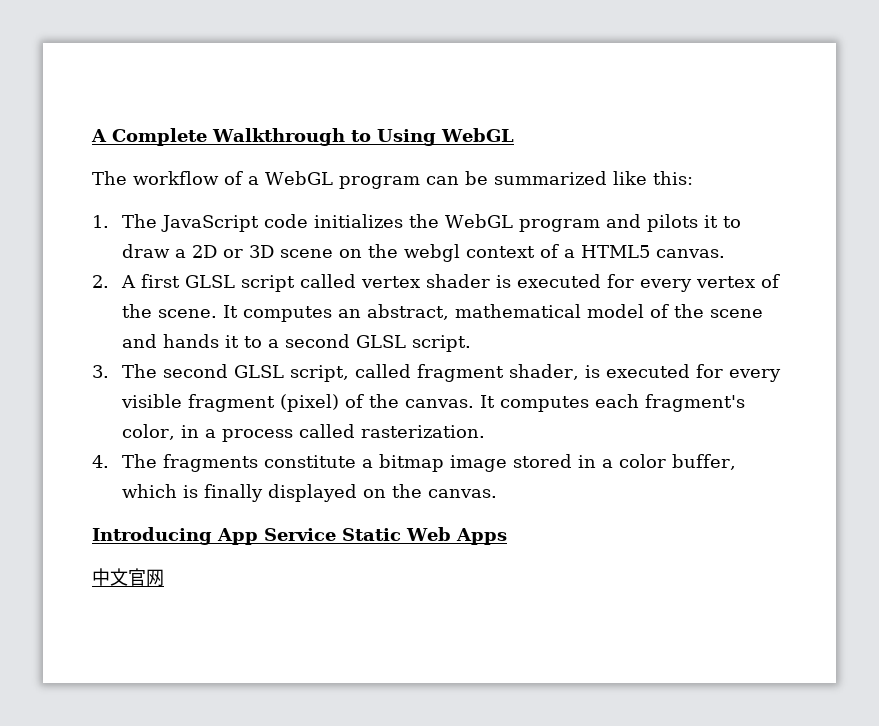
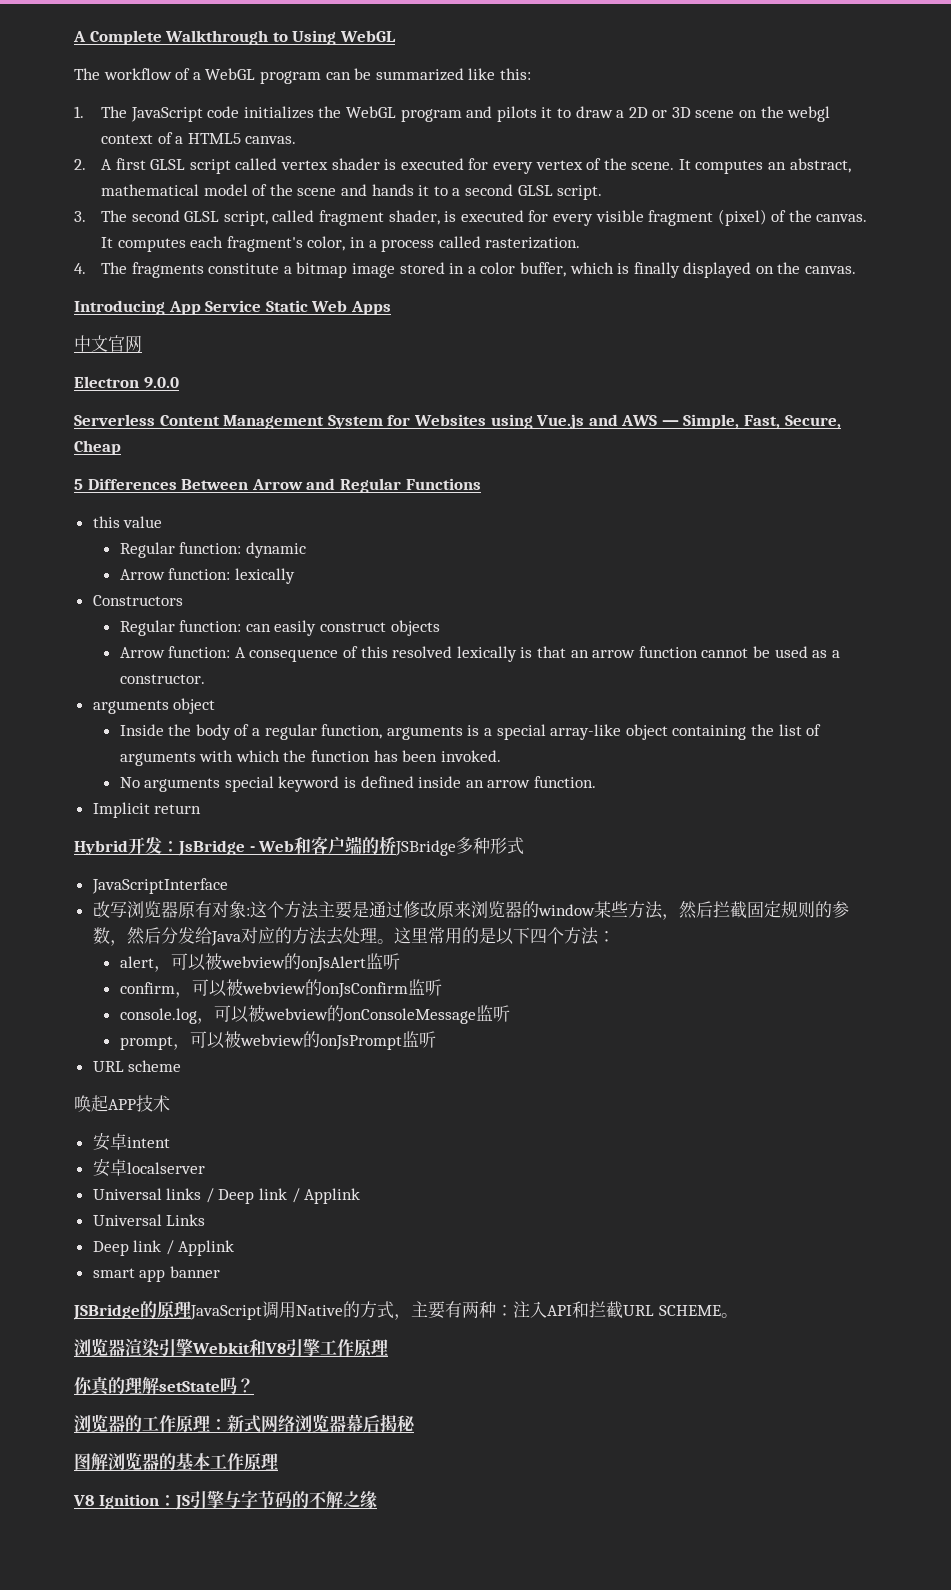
+ Electron 9.0.0
+ Serverless Content Management System for Websites using Vue.js and AWS — Simple, Fast, Secure, Cheap
+ 5 Differences Between Arrow and Regular Functions
+ this value
+ Regular function: dynamic
+ Arrow function: lexically
+ Constructors
+ Regular function: can easily construct objects
+ Arrow function: A consequence of this resolved lexically is that an arrow function cannot be used as a constructor.
+ arguments object
+ Inside the body of a regular function, arguments is a special array-like object containing the list of arguments with which the function has been invoked.
+ No arguments special keyword is defined inside an arrow function.
+ Implicit return
+ Hybrid开发：JsBridge - Web和客户端的桥JSBridge多种形式
+ JavaScriptInterface
+ 改写浏览器原有对象:这个方法主要是通过修改原来浏览器的window某些方法，然后拦截固定规则的参数，然后分发给Java对应的方法去处理。这里常用的是以下四个方法：
+ alert，可以被webview的onJsAlert监听
+ confirm，可以被webview的onJsConfirm监听
+ console.log，可以被webview的onConsoleMessage监听
+ prompt，可以被webview的onJsPrompt监听
+ URL scheme
+ 唤起APP技术
+ 安卓intent
+ 安卓localserver
+ Universal links / Deep link / Applink
+ Universal Links
+ Deep link / Applink
+ smart app banner
+ JSBridge的原理JavaScript调用Native的方式，主要有两种：注入API和拦截URL SCHEME。
+ 浏览器渲染引擎Webkit和V8引擎工作原理
+ 你真的理解setState吗？
+ 浏览器的工作原理：新式网络浏览器幕后揭秘
+ 图解浏览器的基本工作原理
+ V8 Ignition：JS引擎与字节码的不解之缘

